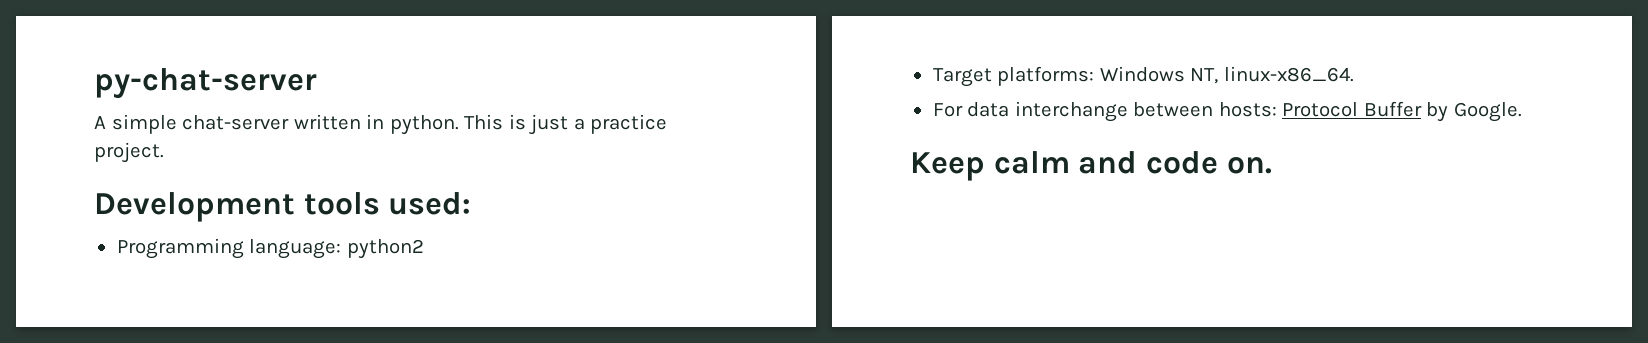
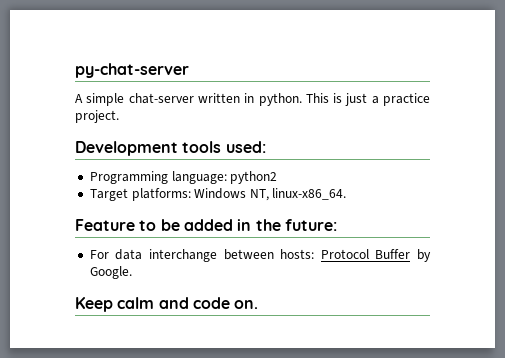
+ Feature to be added in the future:

